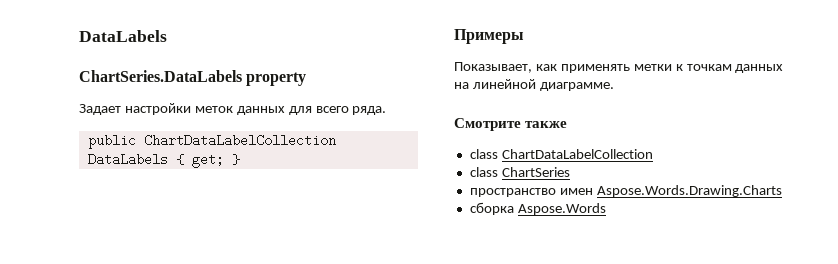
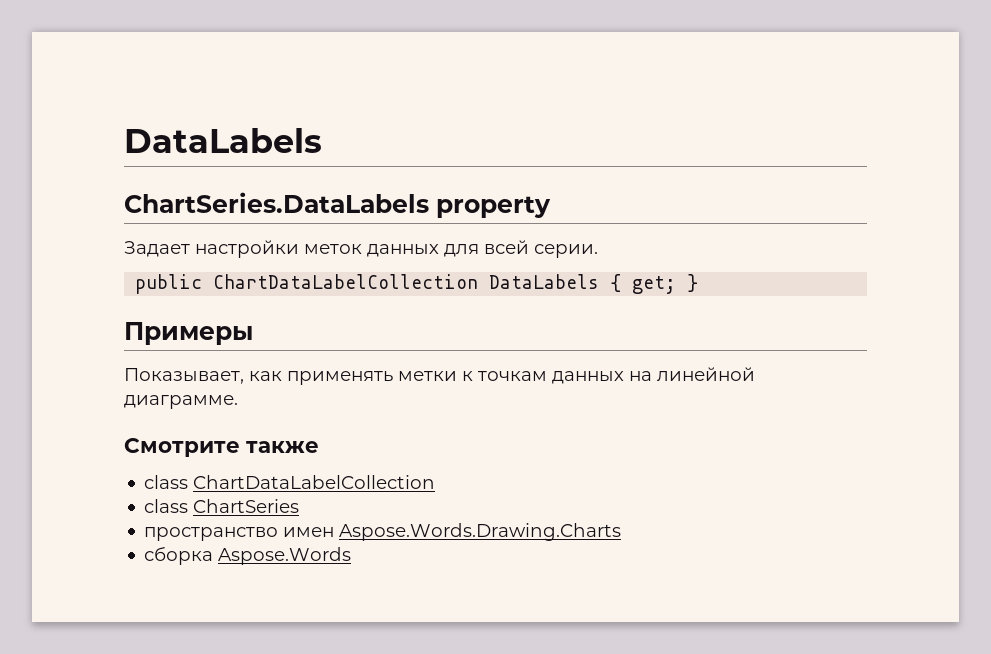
- Задает настройки меток данных для всего ряда.
+ Задает настройки меток данных для всей серии.

